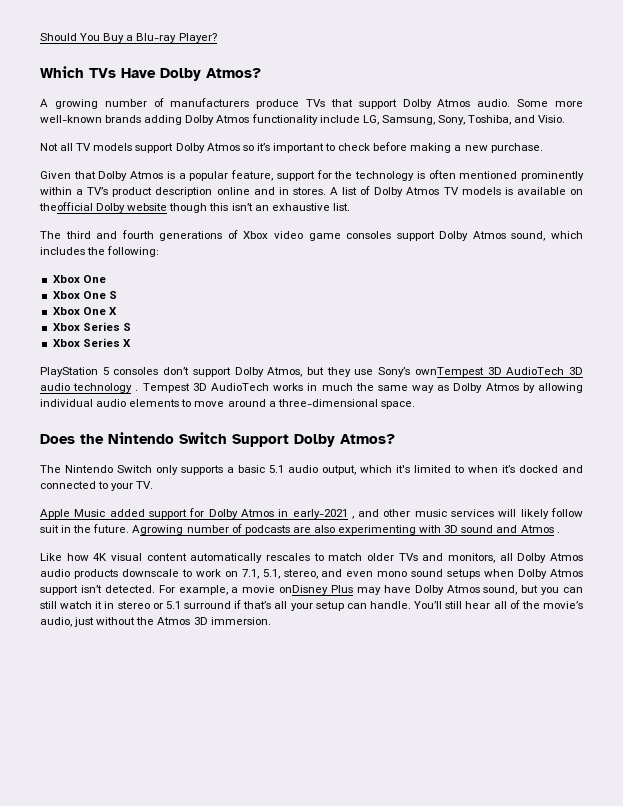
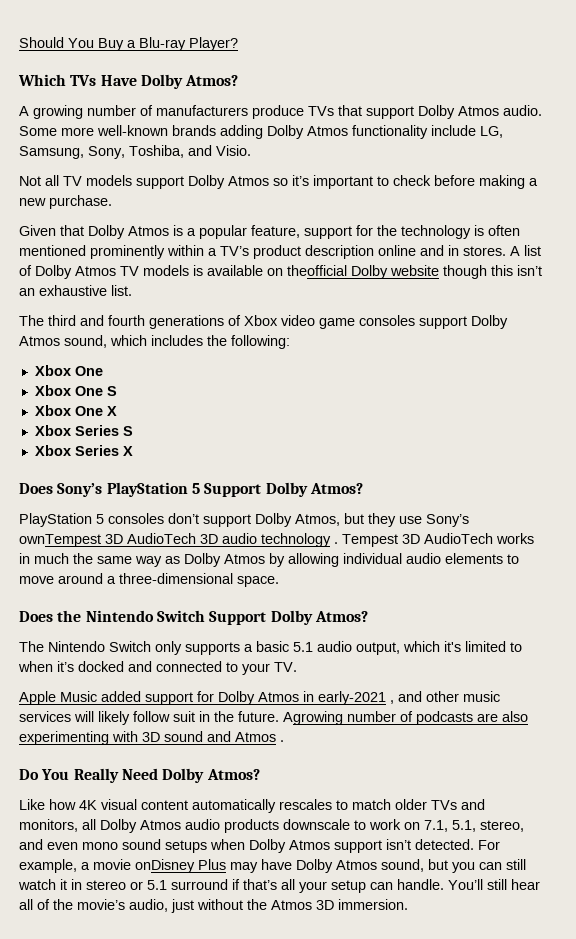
+ Does Sony’s PlayStation 5 Support Dolby Atmos?
+ Do You Really Need Dolby Atmos?

